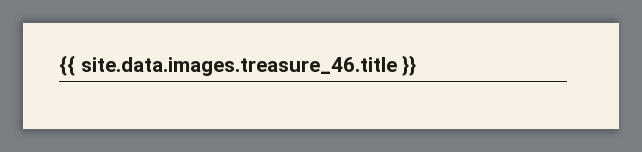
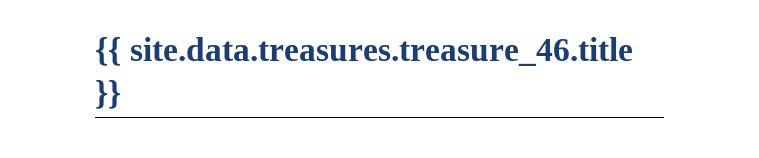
- {{ site.data.images.treasure_46.title }}
+ {{ site.data.treasures.treasure_46.title }}

